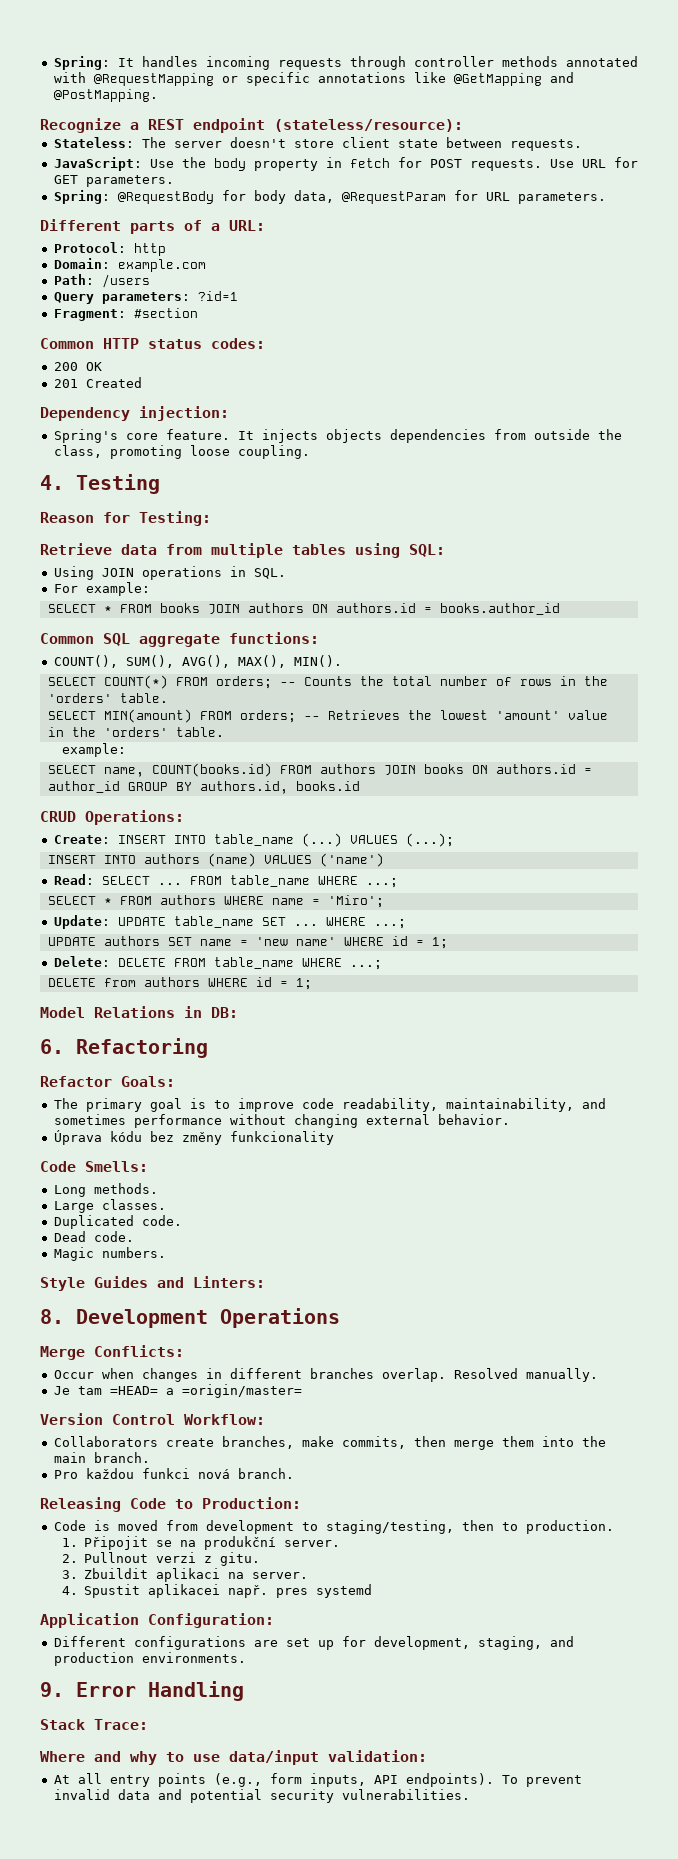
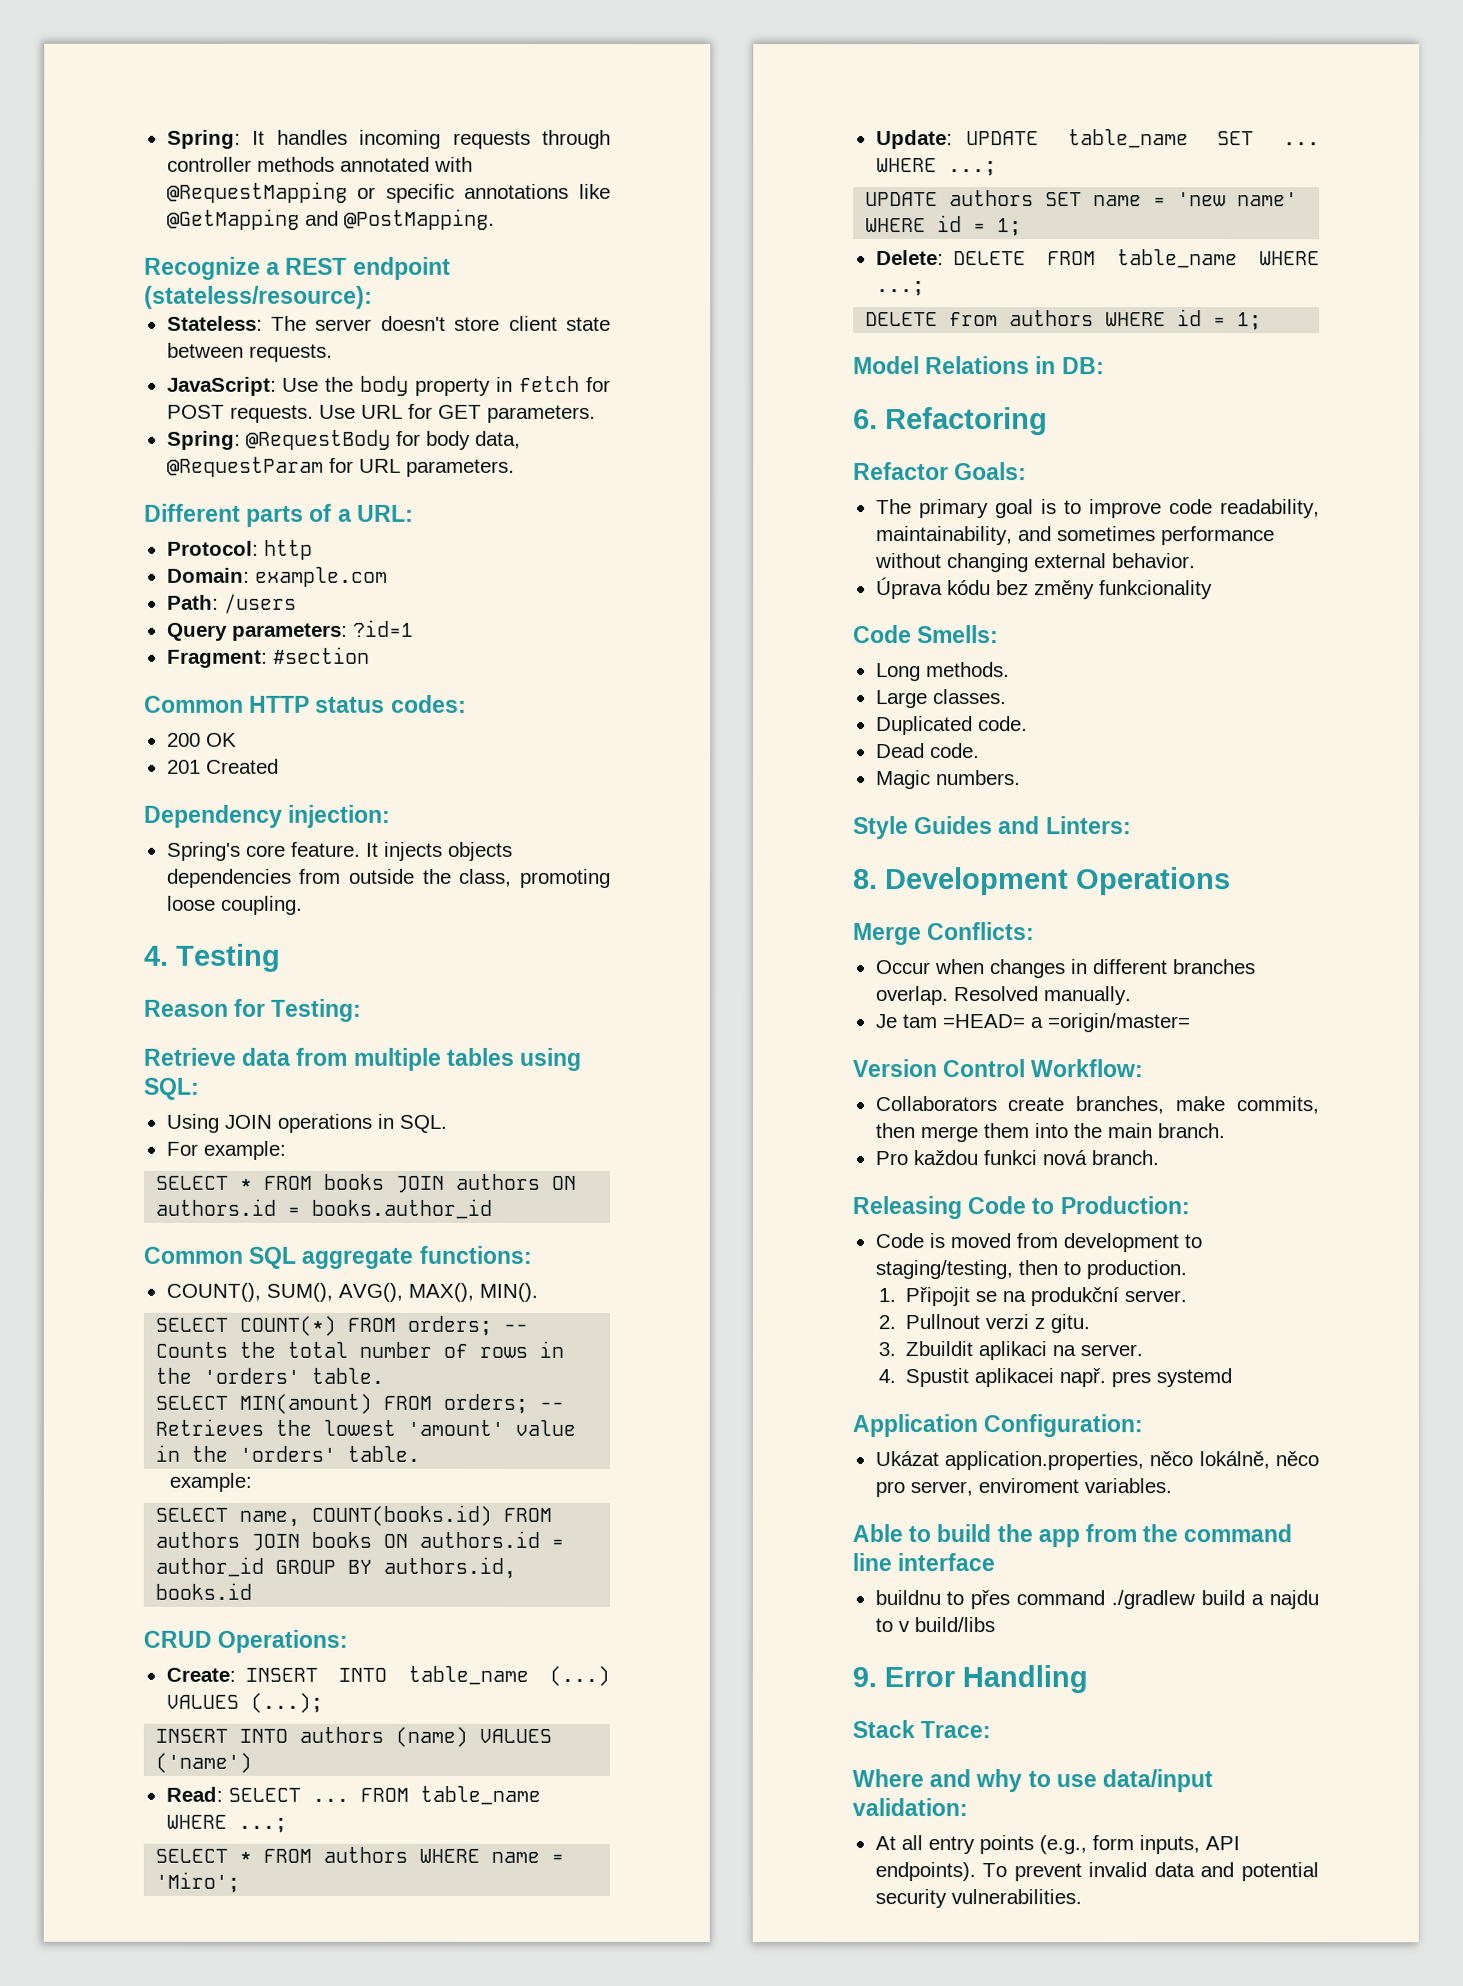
- Different configurations are set up for development, staging, and production environments.
+ Ukázat application.properties, něco lokálně, něco pro server, enviroment variables.
+ Able to build the app from the command line interface
+ buildnu to přes command ./gradlew build a najdu to v build/libs

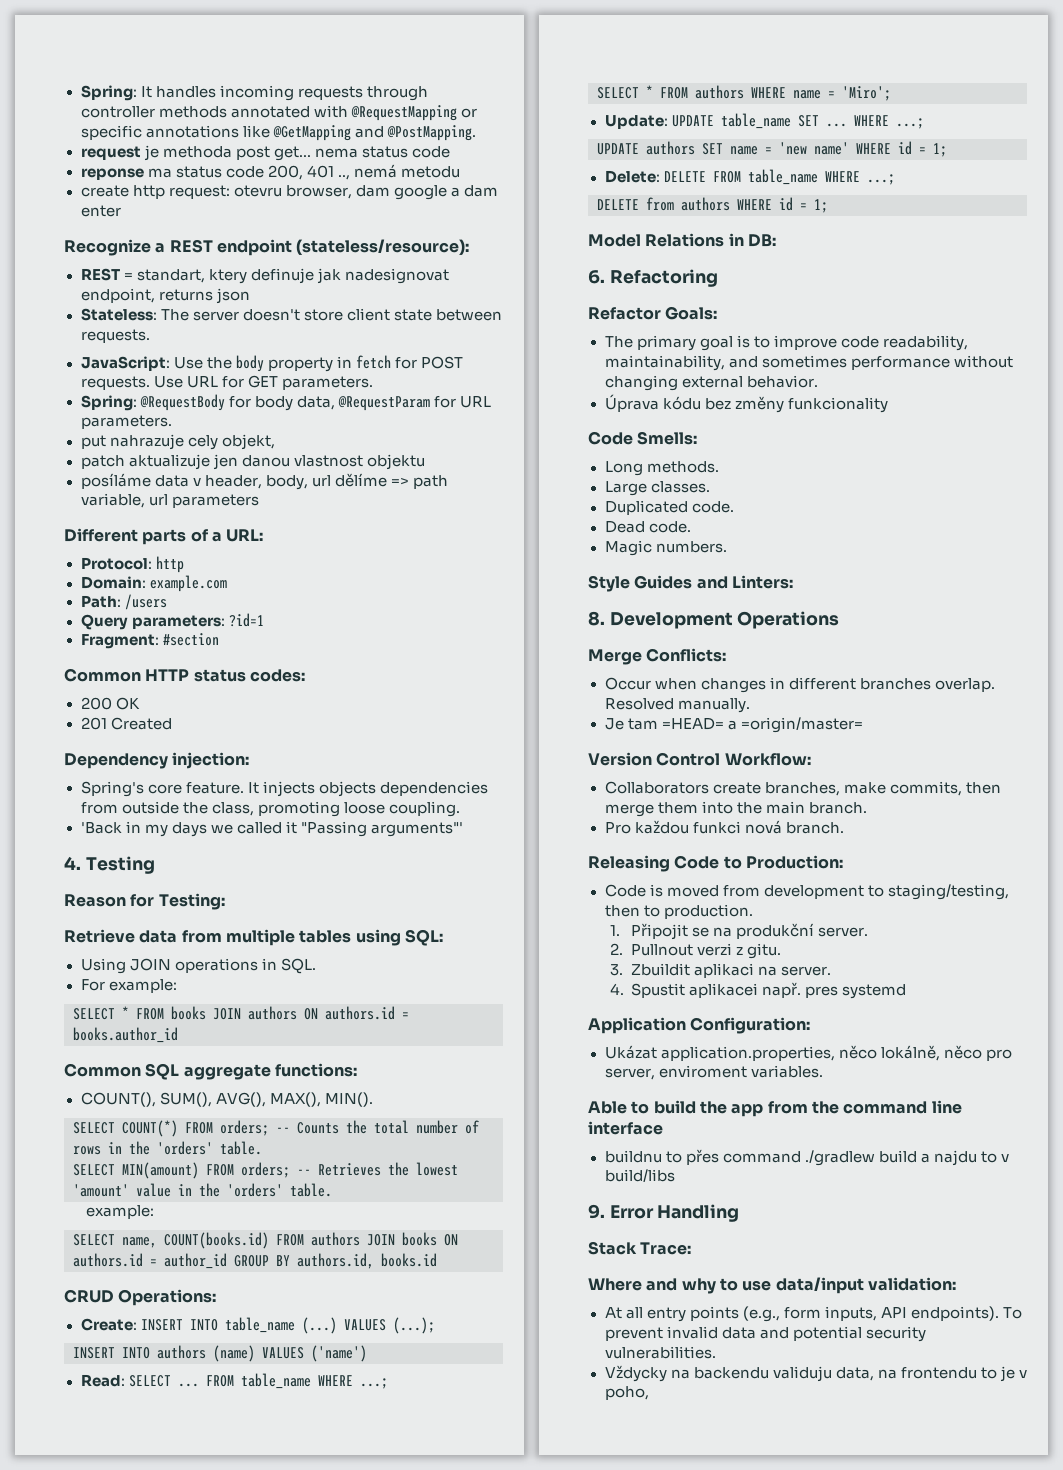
+ request je methoda post get... nema status code
+ reponse ma status code 200, 401 .., nemá metodu
+ create http request: otevru browser, dam google a dam enter
+ REST = standart, ktery definuje jak nadesignovat endpoint, returns json
+ put nahrazuje cely objekt,
+ patch aktualizuje jen danou vlastnost objektu
+ posíláme data v header, body, url dělíme => path variable, url parameters
+ 'Back in my days we called it "Passing arguments"'
+ Vždycky na backendu validuju data, na frontendu to je v poho,

